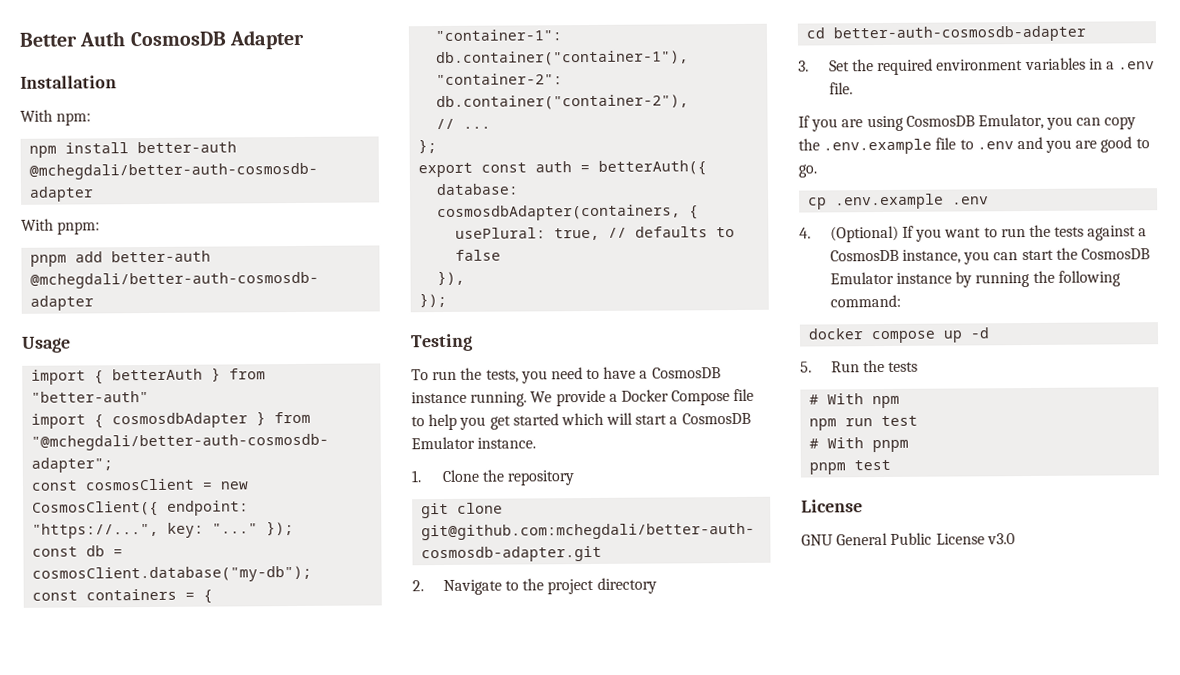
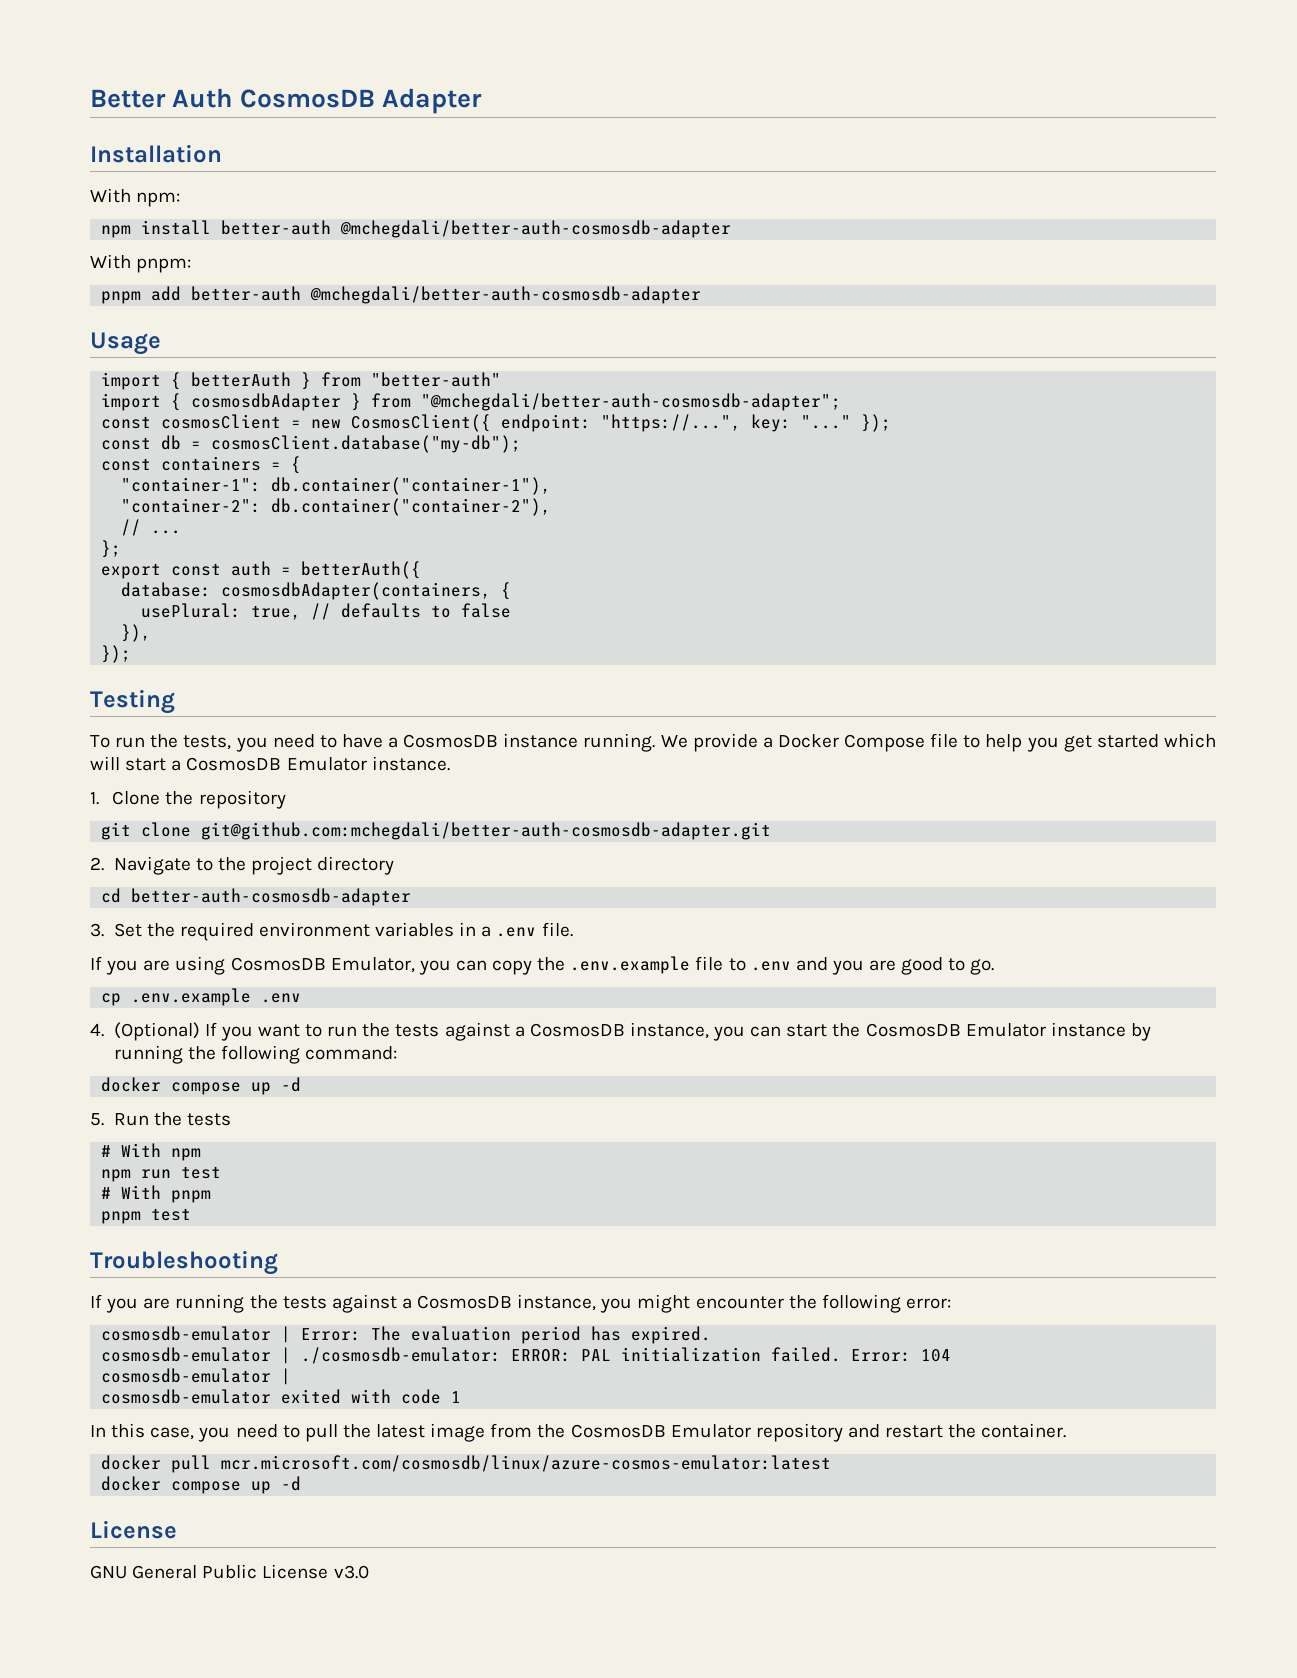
+ Troubleshooting
+ If you are running the tests against a CosmosDB instance, you might encounter the following error:
+ cosmosdb-emulator | Error: The evaluation period has expired.
+ cosmosdb-emulator | ./cosmosdb-emulator: ERROR: PAL initialization failed. Error: 104
+ cosmosdb-emulator |
+ cosmosdb-emulator exited with code 1
+ In this case, you need to pull the latest image from the CosmosDB Emulator repository and restart the container.
+ docker pull mcr.microsoft.com/cosmosdb/linux/azure-cosmos-emulator:latest
+ docker compose up -d

